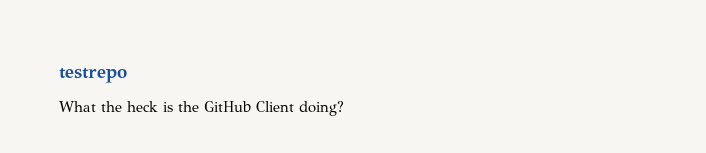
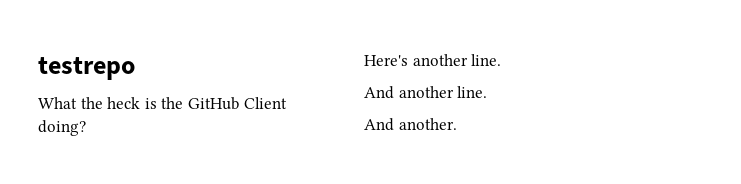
+ Here's another line.
+ And another line.
+ And another.

